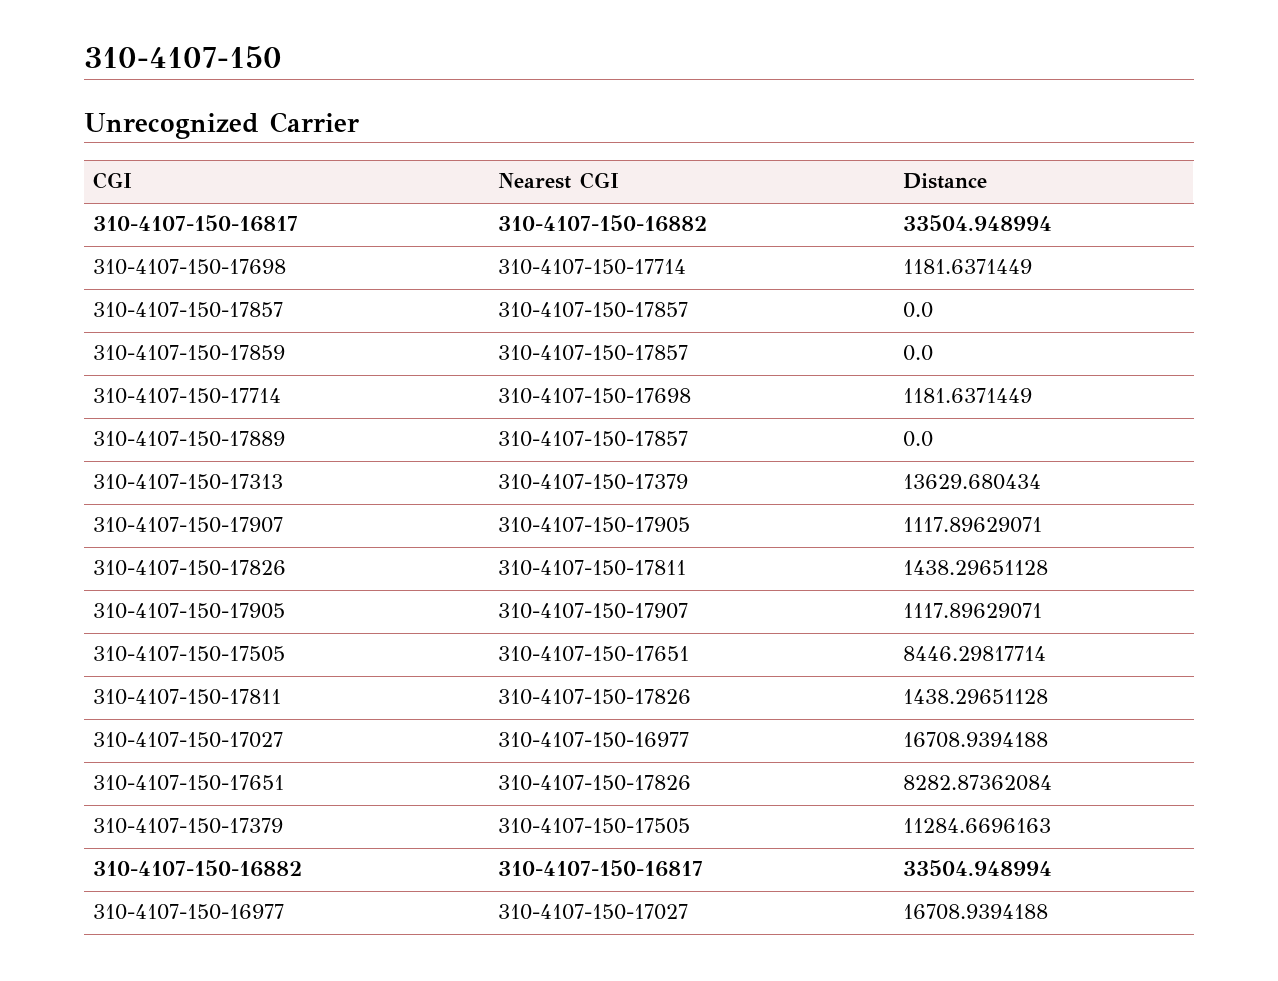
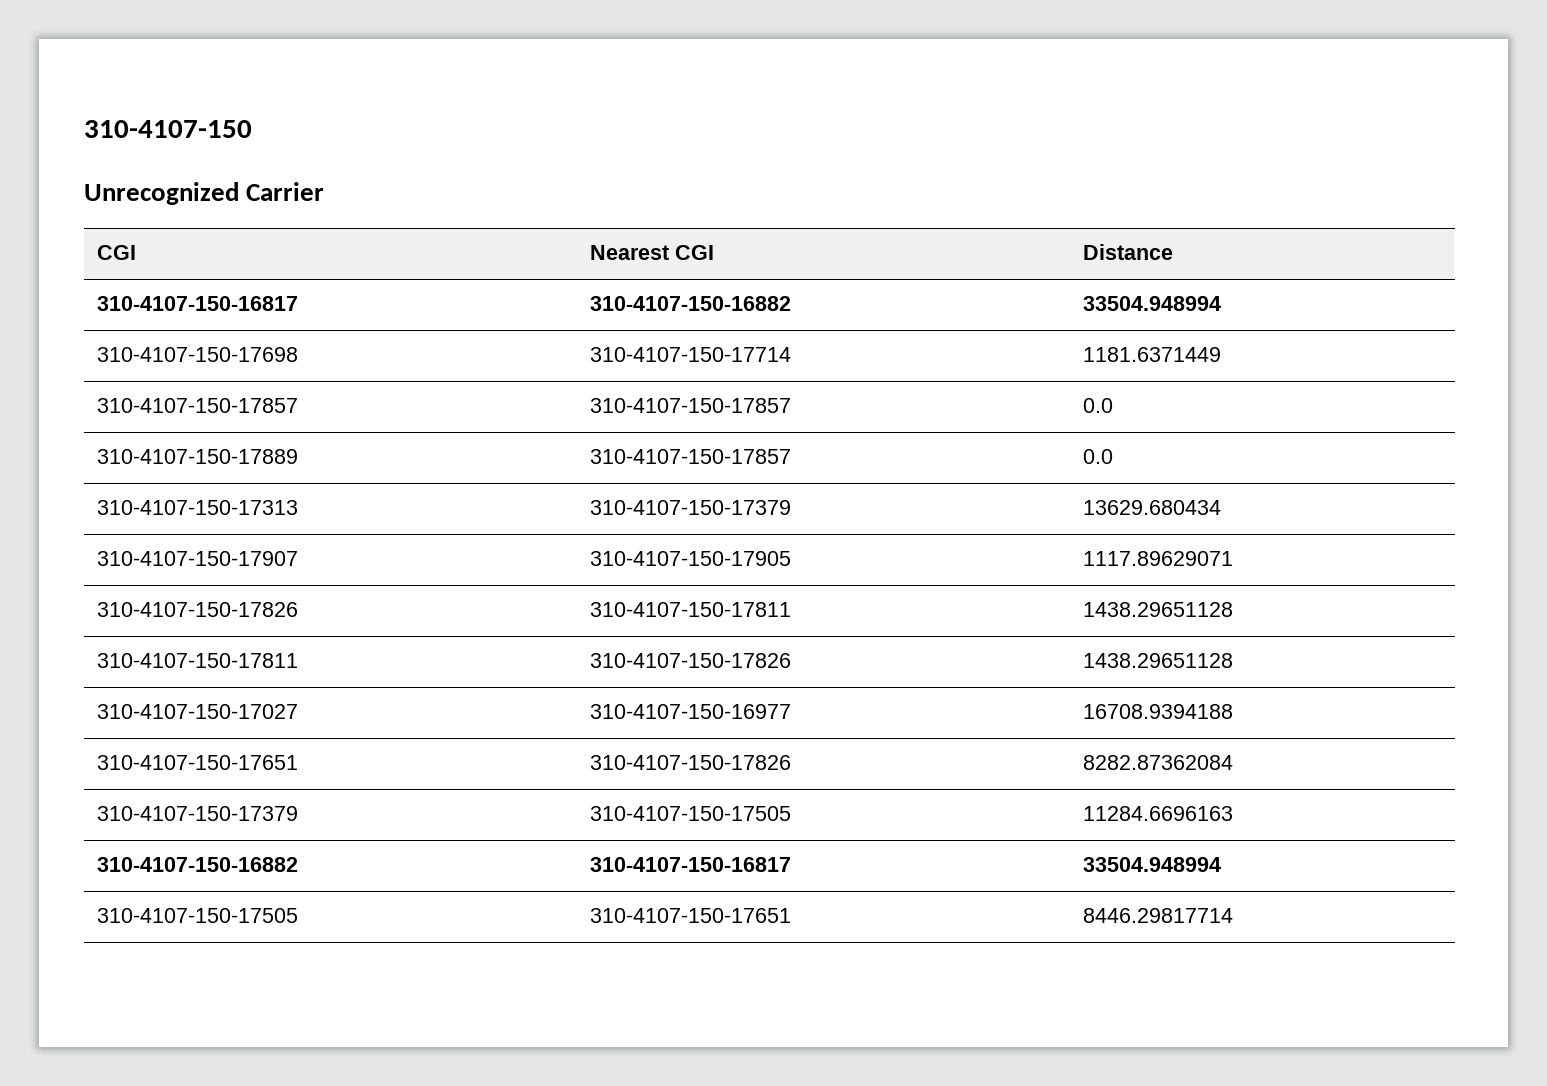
- 310-4107-150-17859 | 310-4107-150-17857 | 0.0
- 310-4107-150-17714 | 310-4107-150-17698 | 1181.6371449
- 310-4107-150-17905 | 310-4107-150-17907 | 1117.89629071
- 310-4107-150-17505 | 310-4107-150-17651 | 8446.29817714
- 310-4107-150-16977 | 310-4107-150-17027 | 16708.9394188
+ 310-4107-150-17505 | 310-4107-150-17651 | 8446.29817714

